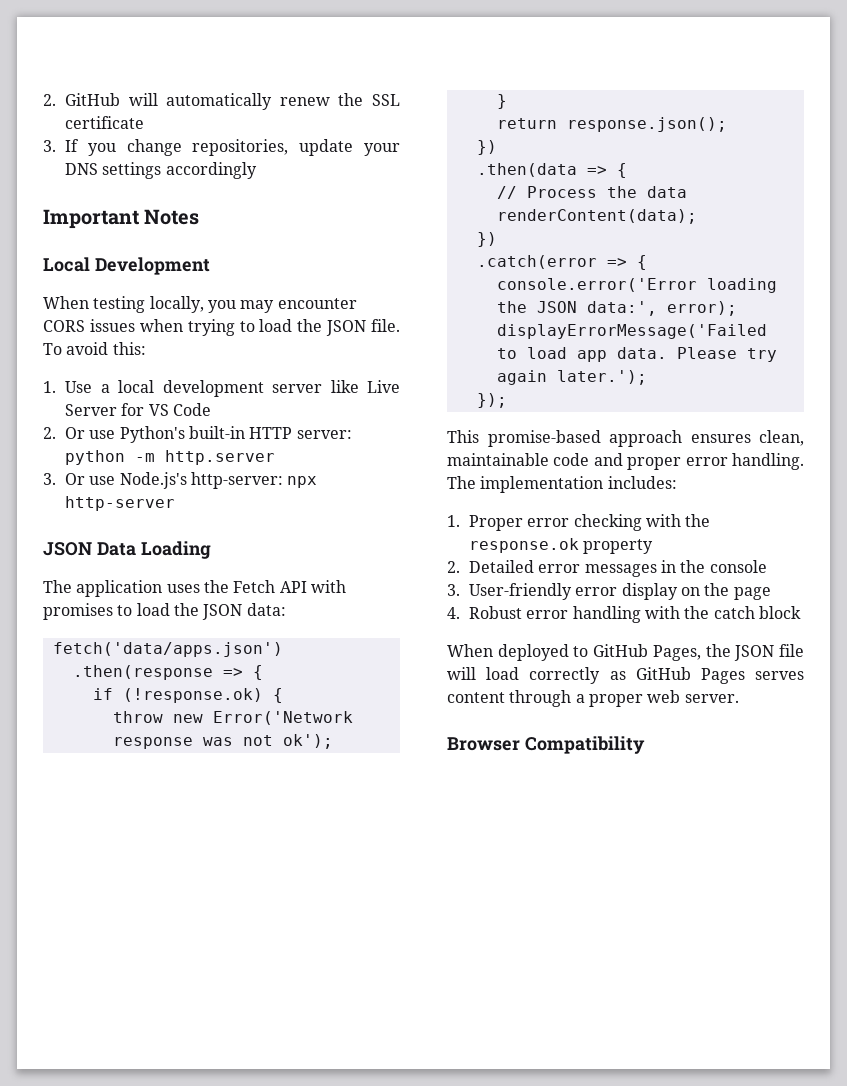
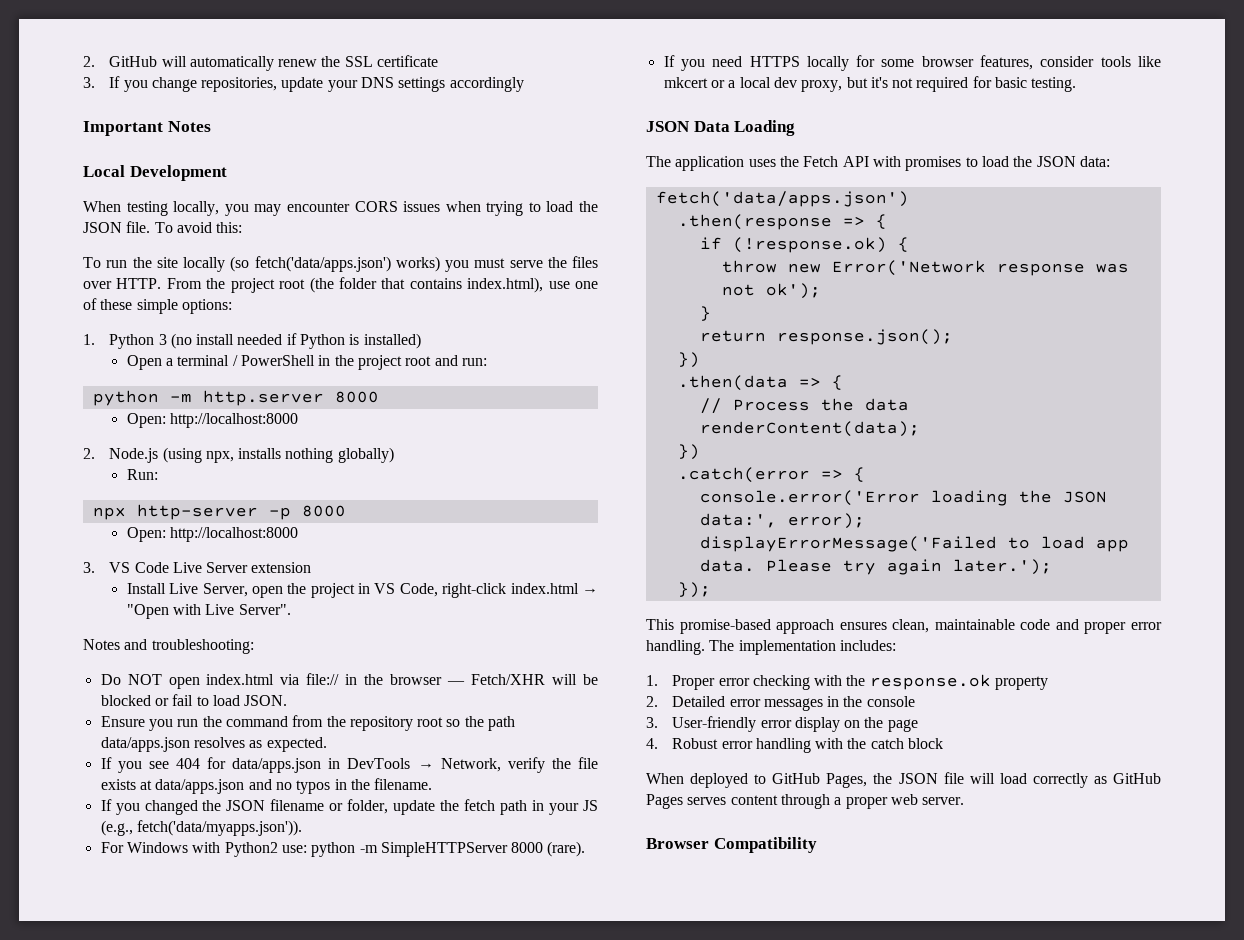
- 1. Use a local development server like Live Server for VS Code
- 2. Or use Python's built-in HTTP server: python -m http.server
- 3. Or use Node.js's http-server: npx http-server
+ To run the site locally (so fetch('data/apps.json') works) you must serve the files over HTTP. From the project root (the folder that contains index.html), use one of these simple options:
+ 1. Python 3 (no install needed if Python is installed)
+ Open a terminal / PowerShell in the project root and run:
+ python -m http.server 8000
+ Open: http://localhost:8000
+ 2. Node.js (using npx, installs nothing globally)
+ Run:
+ npx http-server -p 8000
+ Open: http://localhost:8000
+ 3. VS Code Live Server extension
+ Install Live Server, open the project in VS Code, right-click index.html → "Open with Live Server".
+ Notes and troubleshooting:
+ Do NOT open index.html via file:// in the browser — Fetch/XHR will be blocked or fail to load JSON.
+ Ensure you run the command from the repository root so the path data/apps.json resolves as expected.
+ If you see 404 for data/apps.json in DevTools → Network, verify the file exists at data/apps.json and no typos in the filename.
+ If you changed the JSON filename or folder, update the fetch path in your JS (e.g., fetch('data/myapps.json')).
+ For Windows with Python2 use: python -m SimpleHTTPServer 8000 (rare).
+ If you need HTTPS locally for some browser features, consider tools like mkcert or a local dev proxy, but it's not required for basic testing.

